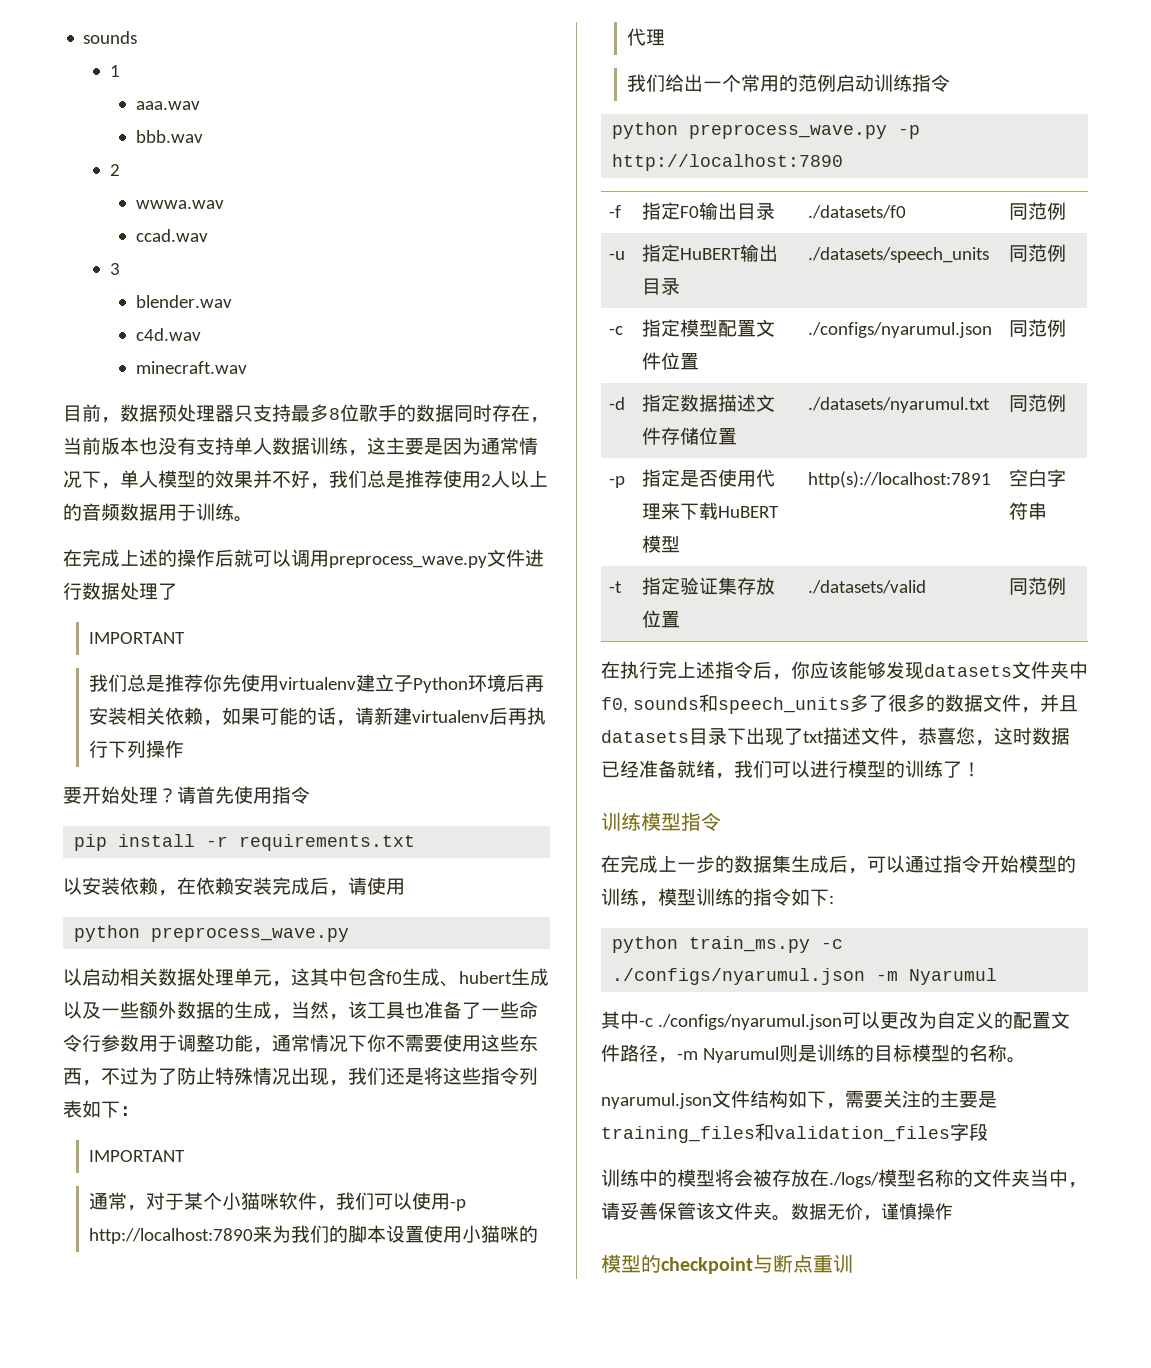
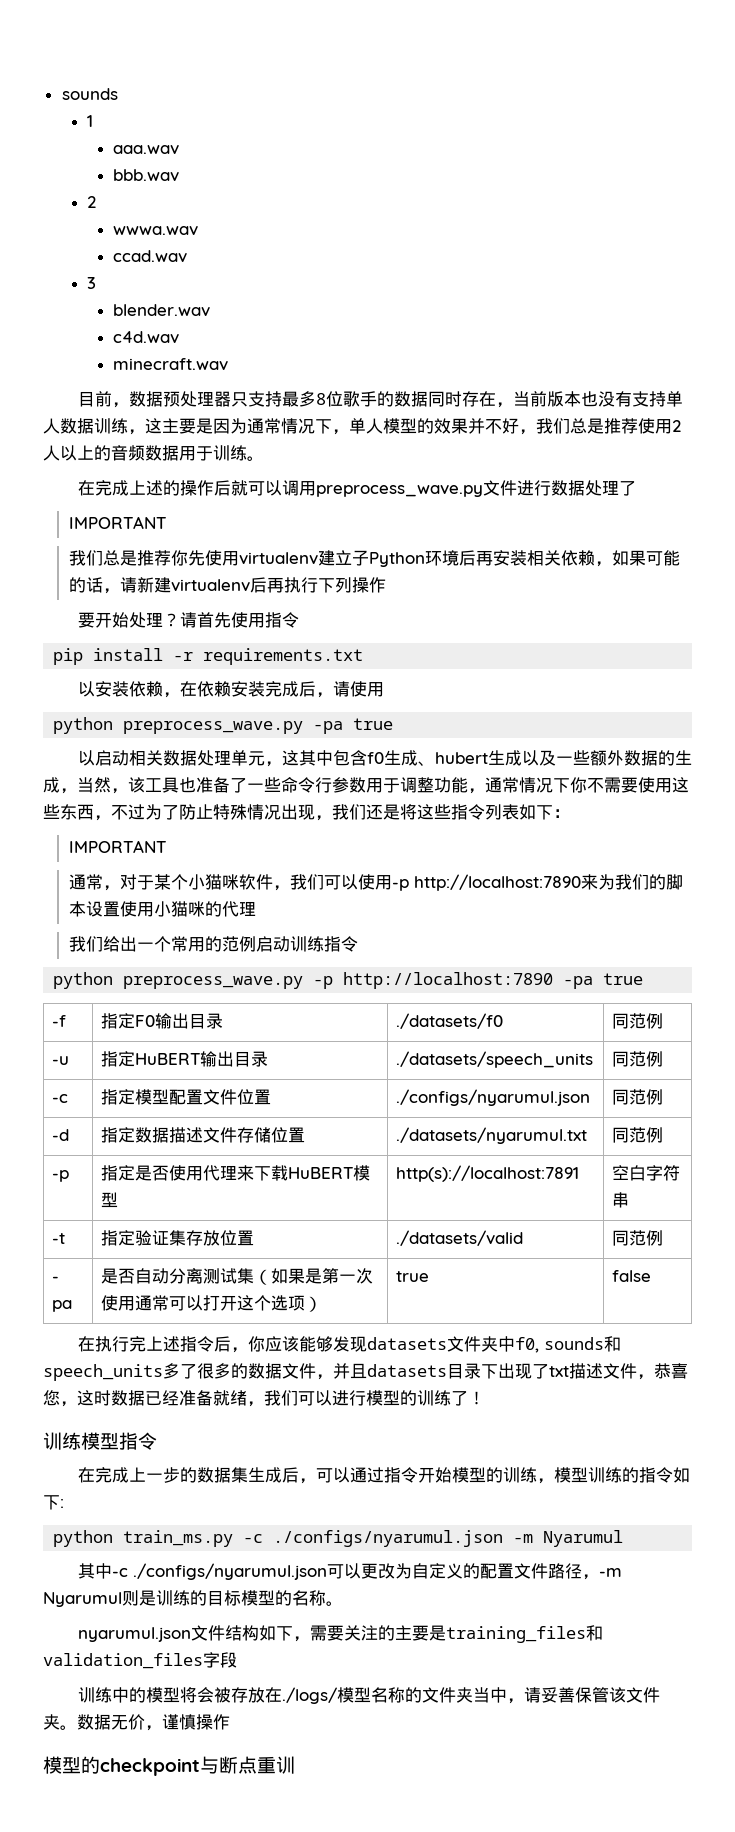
  以安装依赖，在依赖安装完成后，请使用
- python preprocess_wave.py
+ python preprocess_wave.py -pa true
- python preprocess_wave.py -p http://localhost:7890
+ python preprocess_wave.py -p http://localhost:7890 -pa true
+ - pa | 是否自动分离测试集（如果是第一次使用通常可以打开这个选项） | true | false

